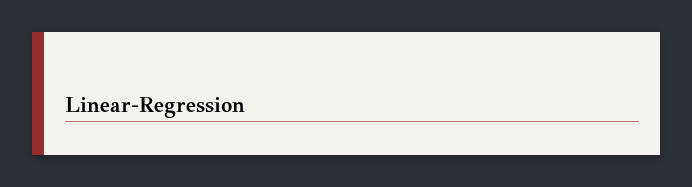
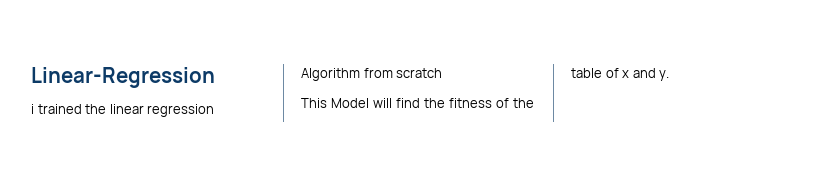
+ i trained the linear regression Algorithm from scratch
+ This Model will find the fitness of the table of x and y.

